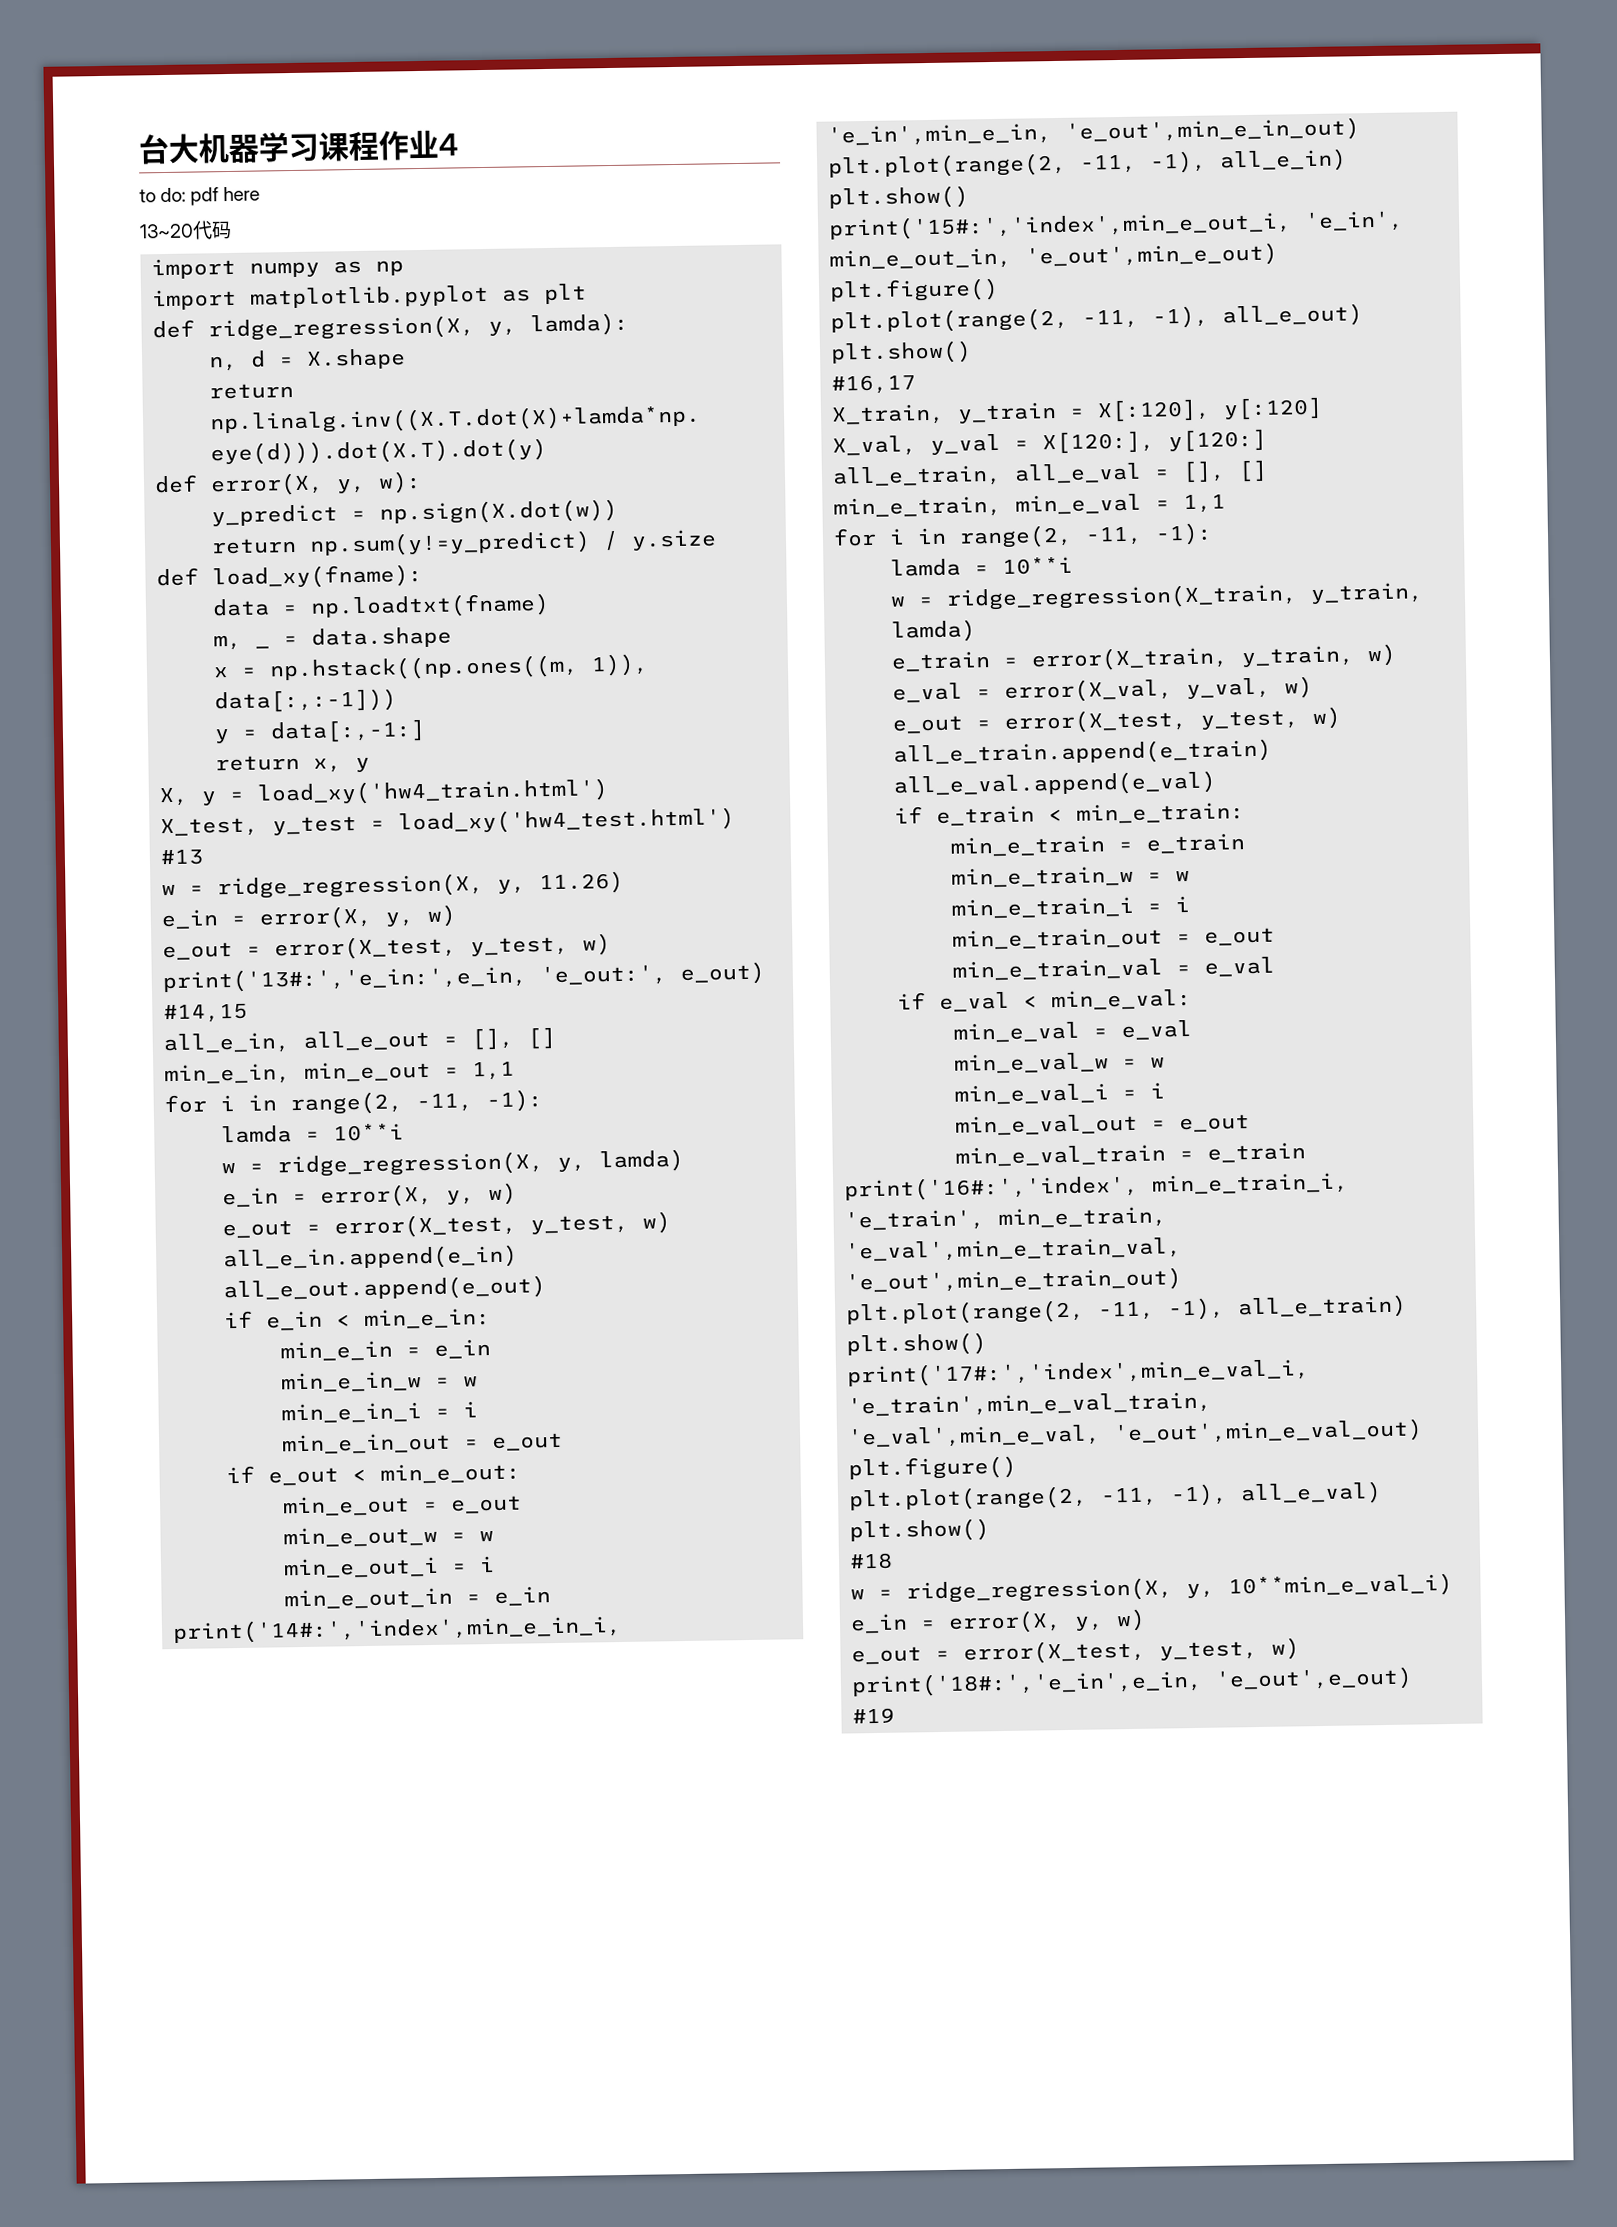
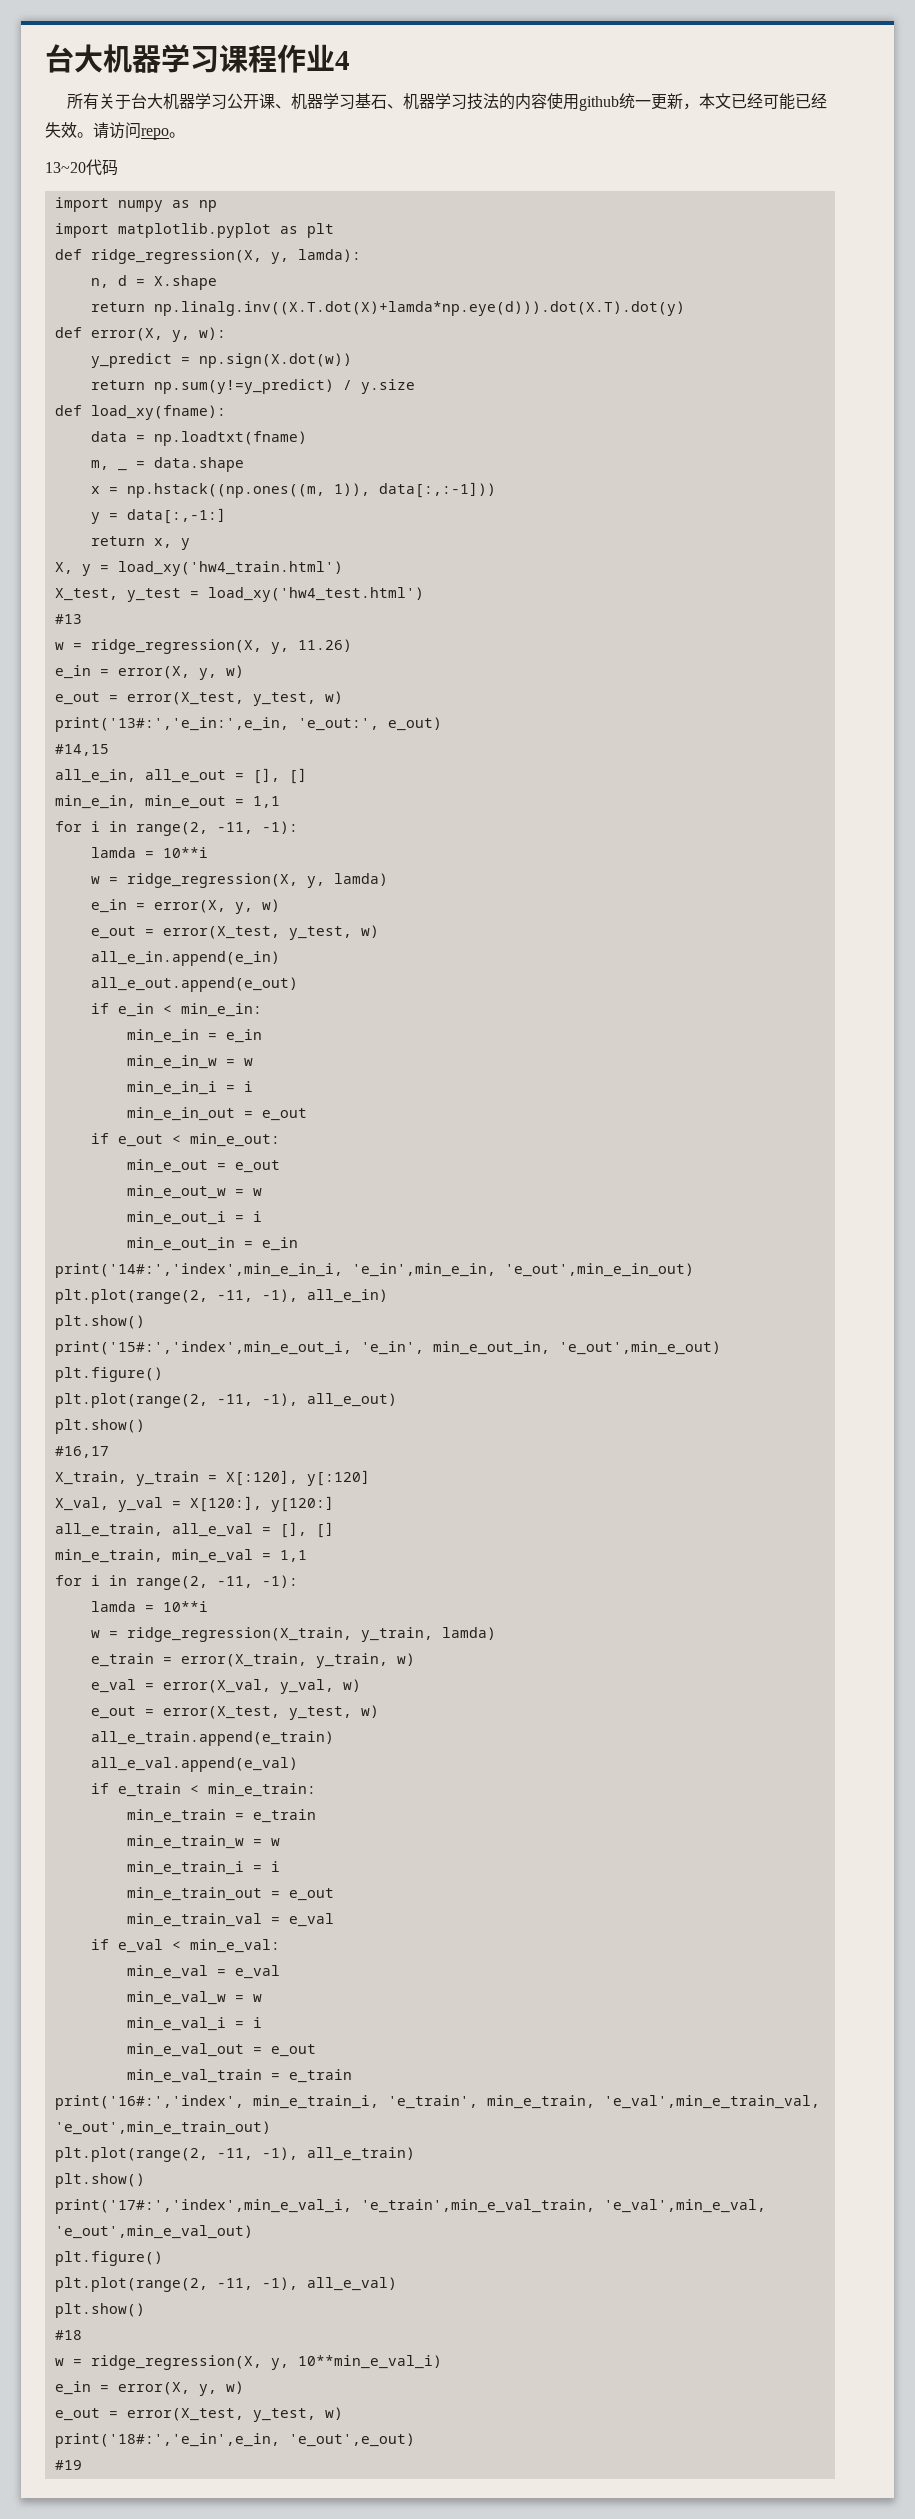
- to do: pdf here
+ 所有关于台大机器学习公开课、机器学习基石、机器学习技法的内容使用github统一更新，本文已经可能已经失效。请访问repo。

